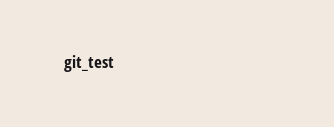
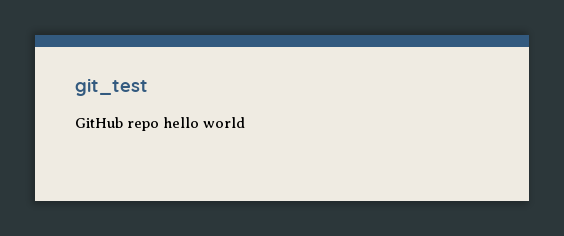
+ GitHub repo hello world

